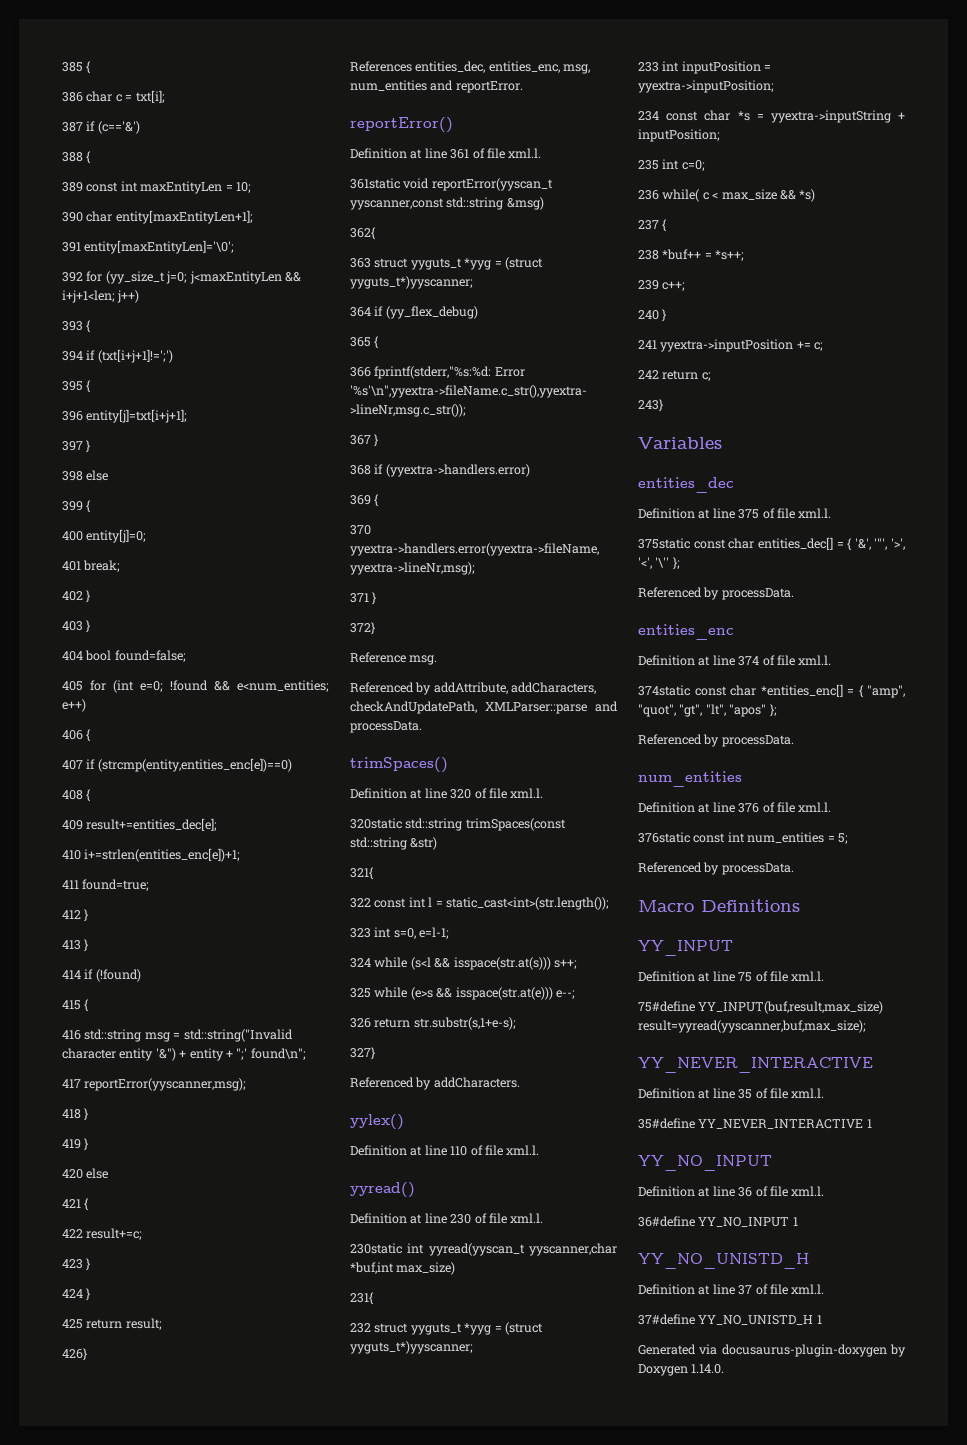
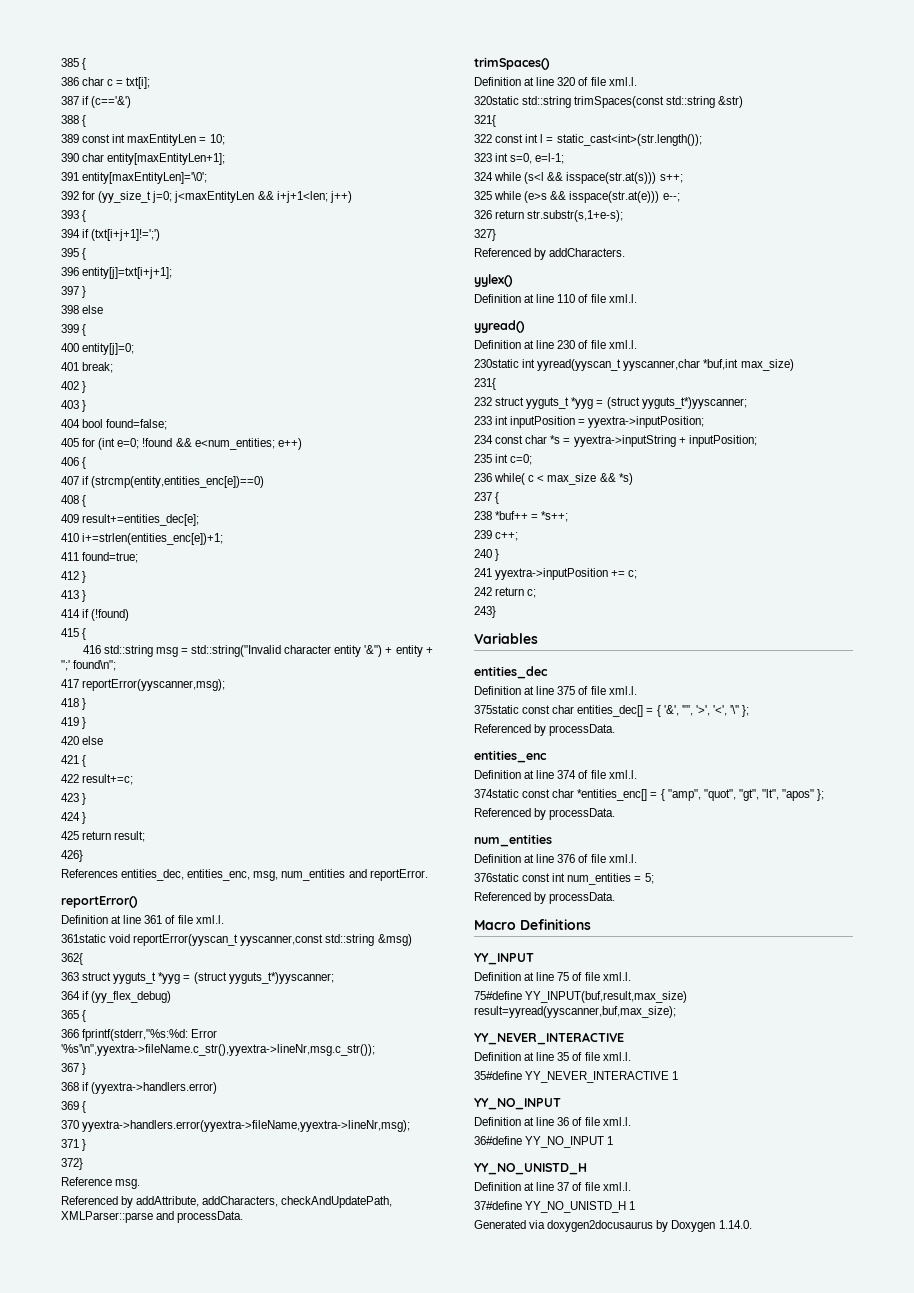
- Generated via docusaurus-plugin-doxygen by Doxygen 1.14.0.
+ Generated via doxygen2docusaurus by Doxygen 1.14.0.

